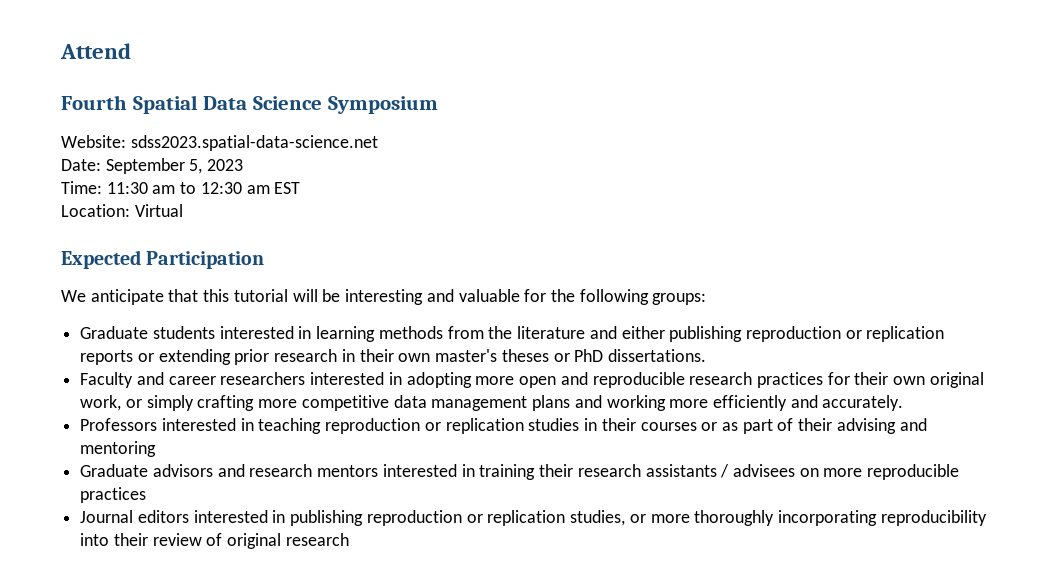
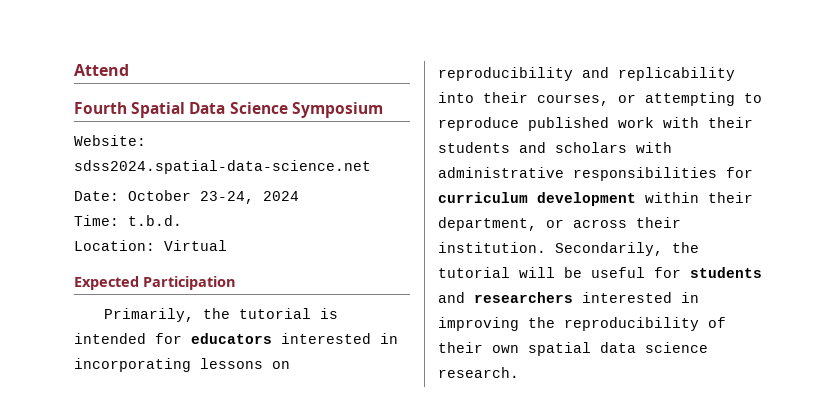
- Website: sdss2023.spatial-data-science.net
+ Website: sdss2024.spatial-data-science.net
- Date: September 5, 2023
- Time: 11:30 am to 12:30 am EST
+ Date: October 23-24, 2024
+ Time: t.b.d.
  Location: Virtual
  Expected Participation
- We anticipate that this tutorial will be interesting and valuable for the following groups:
- Graduate students interested in learning methods from the literature and either publishing reproduction or replication reports or extending prior research in their own master's theses or PhD dissertations.
- Faculty and career researchers interested in adopting more open and reproducible research practices for their own original work, or simply crafting more competitive data management plans and working more efficiently and accurately.
- Professors interested in teaching reproduction or replication studies in their courses or as part of their advising and mentoring
- Graduate advisors and research mentors interested in training their research assistants / advisees on more reproducible practices
- Journal editors interested in publishing reproduction or replication studies, or more thoroughly incorporating reproducibility into their review of original research
+ Primarily, the tutorial is intended for educators interested in incorporating lessons on reproducibility and replicability into their courses, or attempting to reproduce published work with their students and scholars with administrative responsibilities for curriculum development within their department, or across their institution. Secondarily, the tutorial will be useful for students and researchers interested in improving the reproducibility of their own spatial data science research.

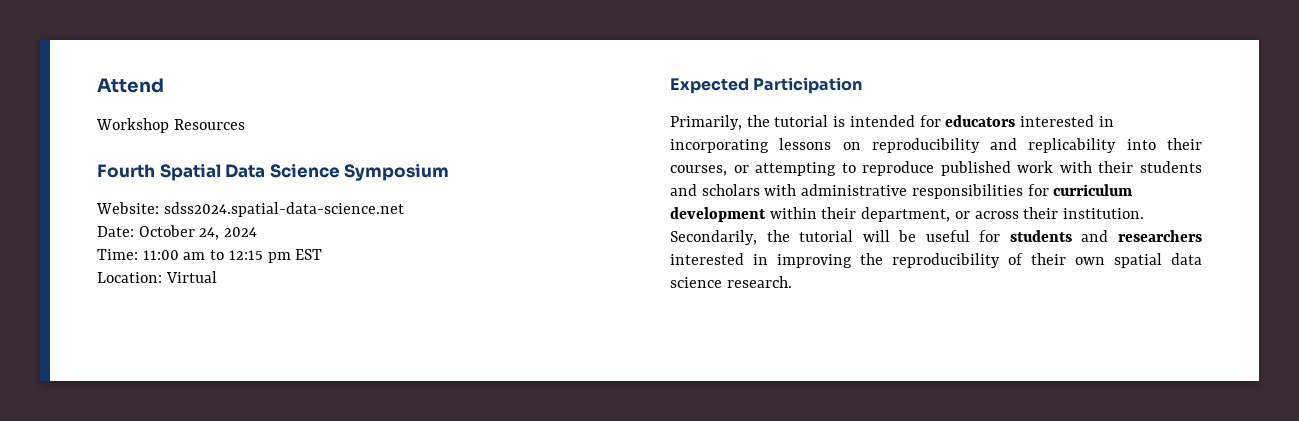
+ Workshop Resources
- Date: October 23-24, 2024
+ Date: October 24, 2024
- Time: t.b.d.
+ Time: 11:00 am to 12:15 pm EST

